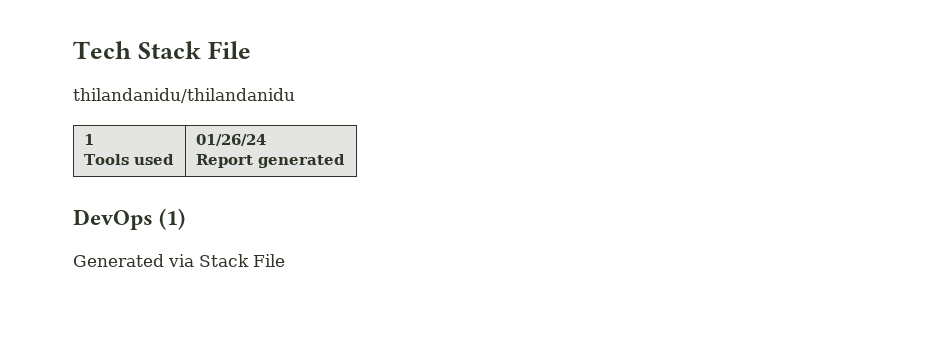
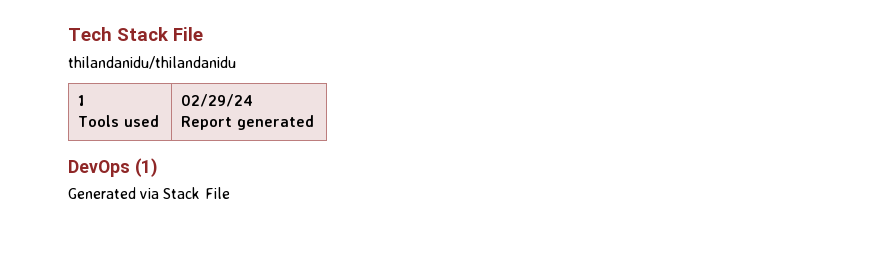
  thilandanidu/thilandanidu
  1
- Tools used | 01/26/24
+ Tools used | 02/29/24

